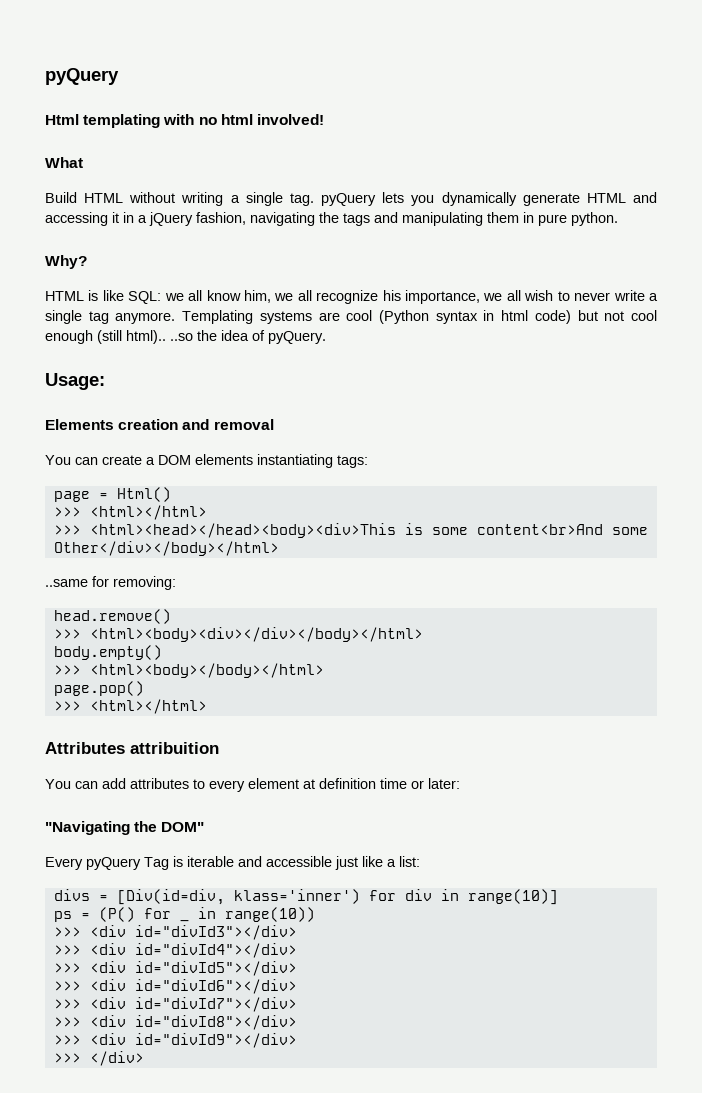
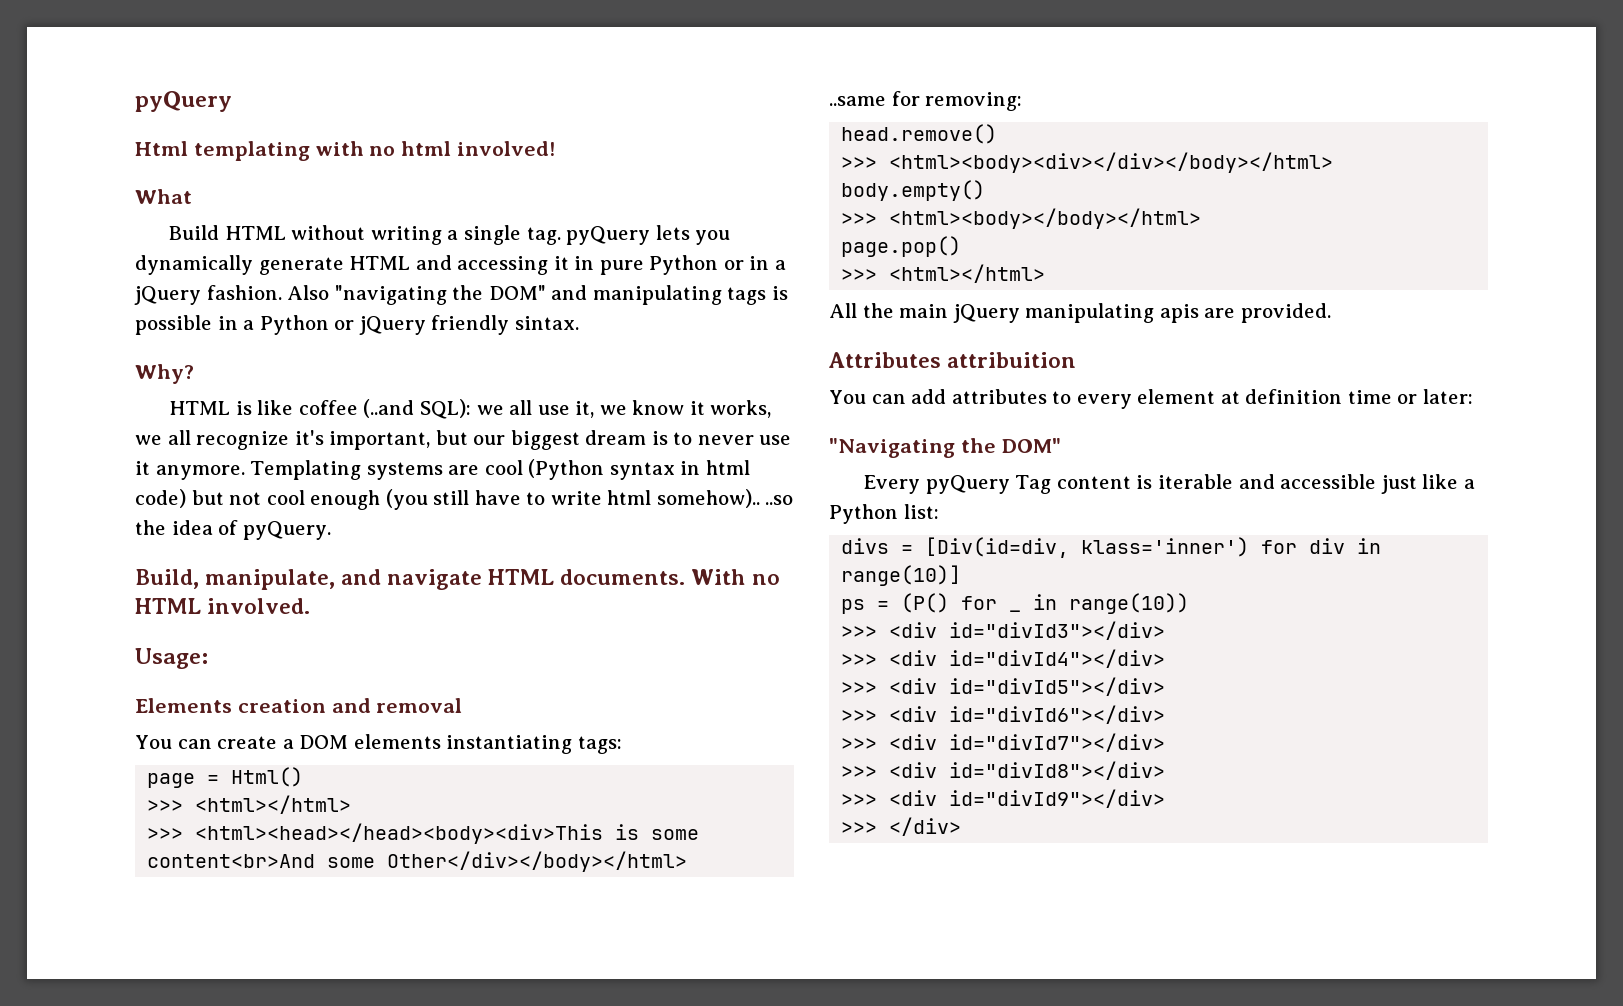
- Build HTML without writing a single tag. pyQuery lets you dynamically generate HTML and accessing it in a jQuery fashion, navigating the tags and manipulating them in pure python.
+ Build HTML without writing a single tag. pyQuery lets you dynamically generate HTML and accessing it in pure Python or in a jQuery fashion. Also "navigating the DOM" and manipulating tags is possible in a Python or jQuery friendly sintax.
  Why?
- HTML is like SQL: we all know him, we all recognize his importance, we all wish to never write a single tag anymore.
+ HTML is like coffee (..and SQL): we all use it, we know it works, we all recognize it's important, but our biggest dream is to never use it anymore.
- Templating systems are cool (Python syntax in html code) but not cool enough (still html).. ..so the idea of pyQuery.
+ Templating systems are cool (Python syntax in html code) but not cool enough (you still have to write html somehow).. ..so the idea of pyQuery.
+ Build, manipulate, and navigate HTML documents. With no HTML involved.
+ All the main jQuery manipulating apis are provided.
- Every pyQuery Tag is iterable and accessible just like a list:
+ Every pyQuery Tag content is iterable and accessible just like a Python list:

